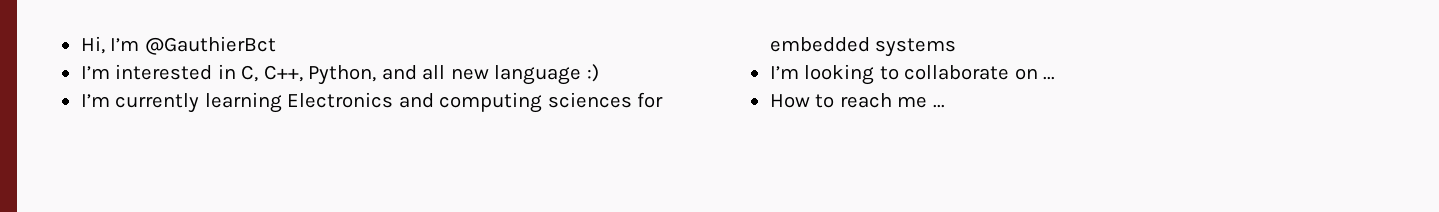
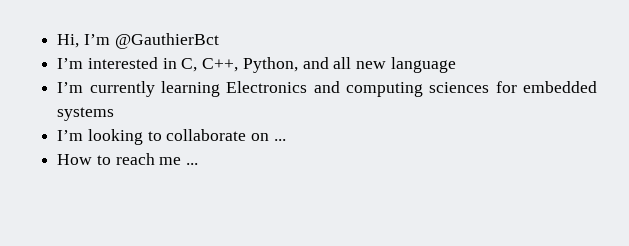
- I’m interested in C, C++, Python, and all new language :)
+ I’m interested in C, C++, Python, and all new language

